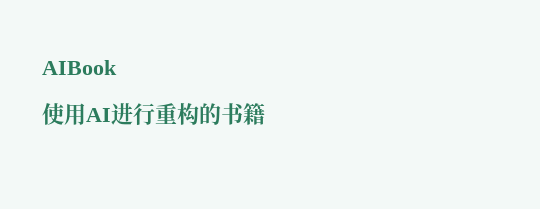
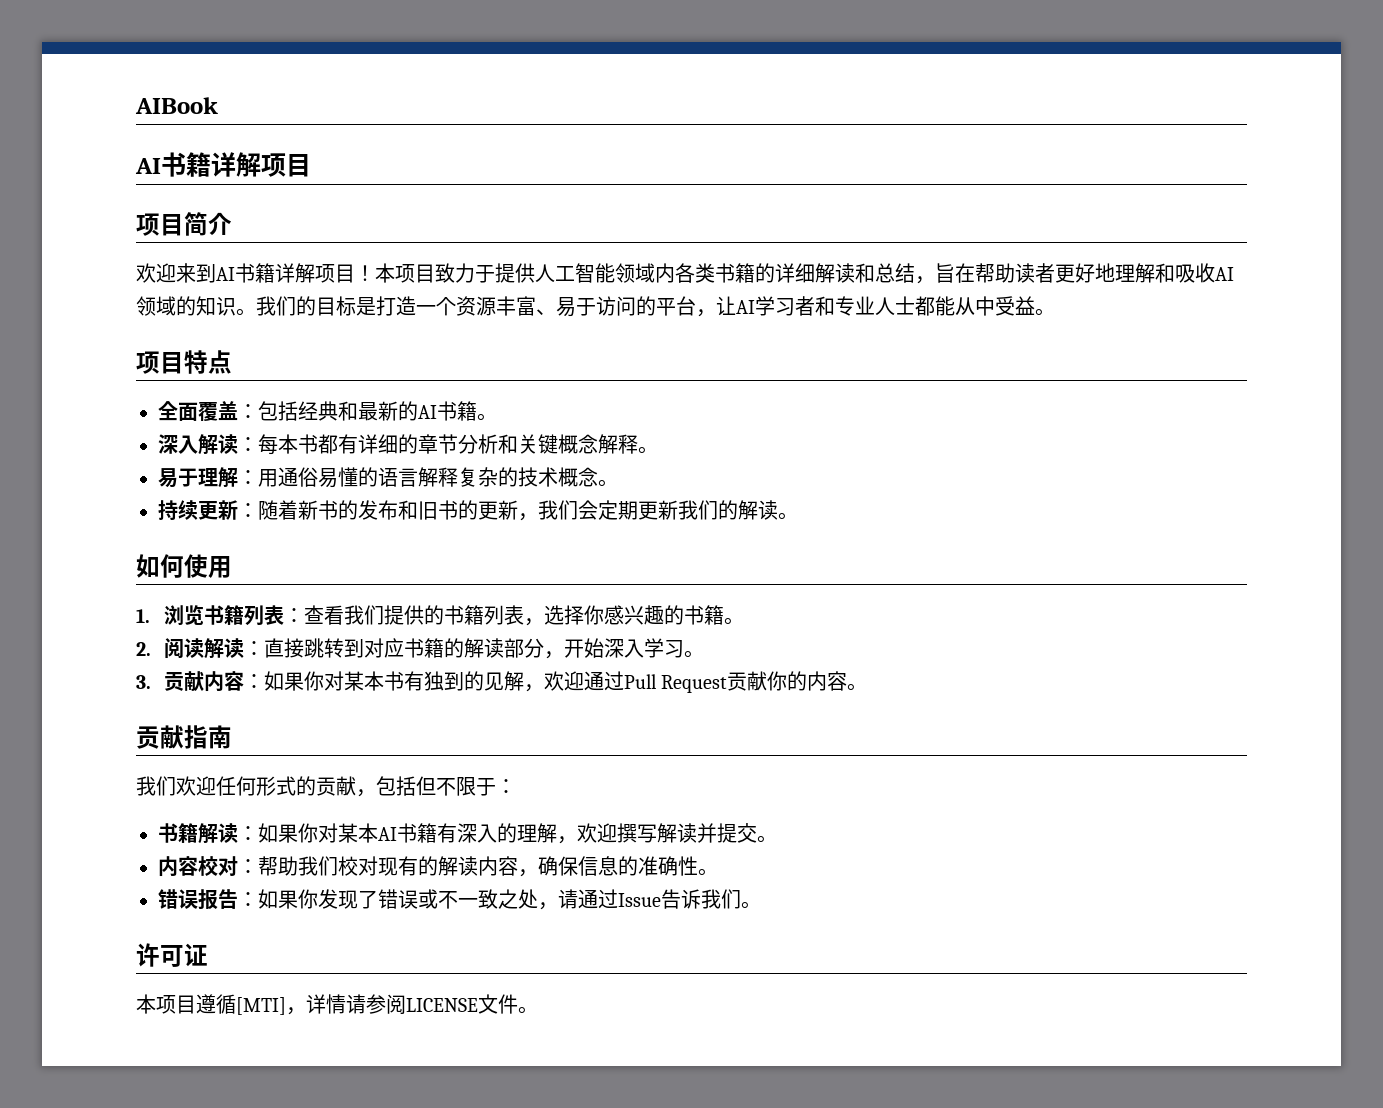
  AIBook
- 使用AI进行重构的书籍
+ AI书籍详解项目
+ 项目简介
+ 欢迎来到AI书籍详解项目！本项目致力于提供人工智能领域内各类书籍的详细解读和总结，旨在帮助读者更好地理解和吸收AI领域的知识。我们的目标是打造一个资源丰富、易于访问的平台，让AI学习者和专业人士都能从中受益。
+ 项目特点
+ 全面覆盖：包括经典和最新的AI书籍。
+ 深入解读：每本书都有详细的章节分析和关键概念解释。
+ 易于理解：用通俗易懂的语言解释复杂的技术概念。
+ 持续更新：随着新书的发布和旧书的更新，我们会定期更新我们的解读。
+ 如何使用
+ 1.浏览书籍列表：查看我们提供的书籍列表，选择你感兴趣的书籍。
+ 2.阅读解读：直接跳转到对应书籍的解读部分，开始深入学习。
+ 3.贡献内容：如果你对某本书有独到的见解，欢迎通过Pull Request贡献你的内容。
+ 贡献指南
+ 我们欢迎任何形式的贡献，包括但不限于：
+ 书籍解读：如果你对某本AI书籍有深入的理解，欢迎撰写解读并提交。
+ 内容校对：帮助我们校对现有的解读内容，确保信息的准确性。
+ 错误报告：如果你发现了错误或不一致之处，请通过Issue告诉我们。
+ 许可证
+ 本项目遵循[MTI]，详情请参阅LICENSE文件。

